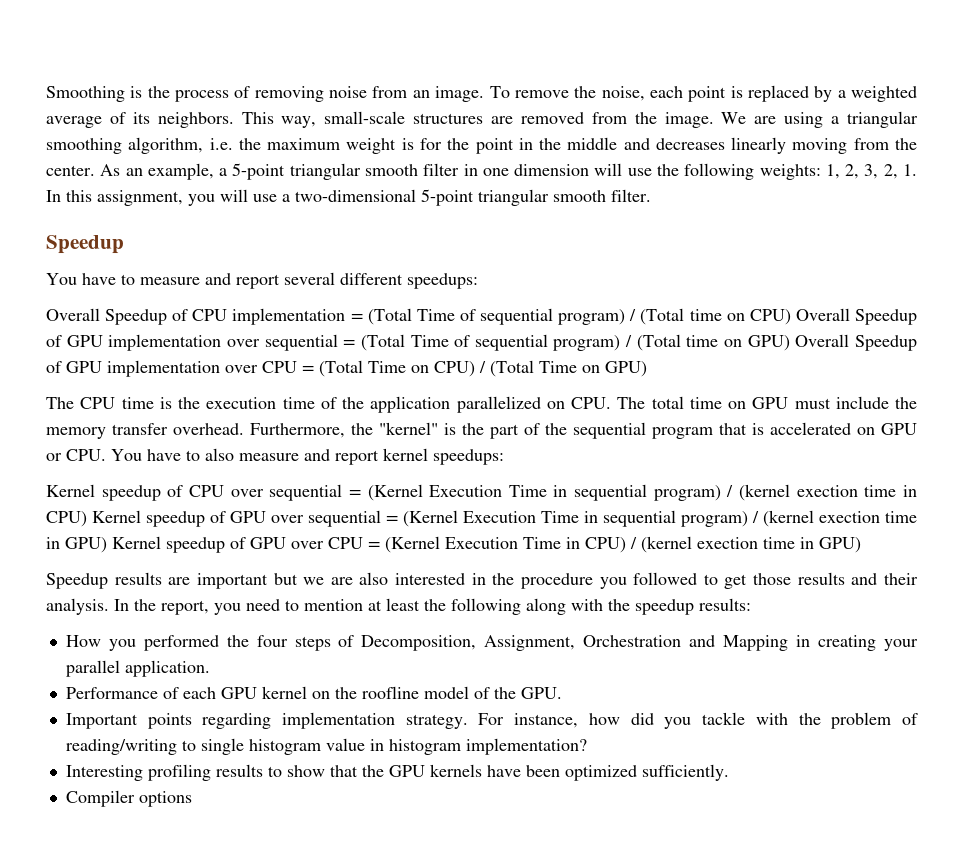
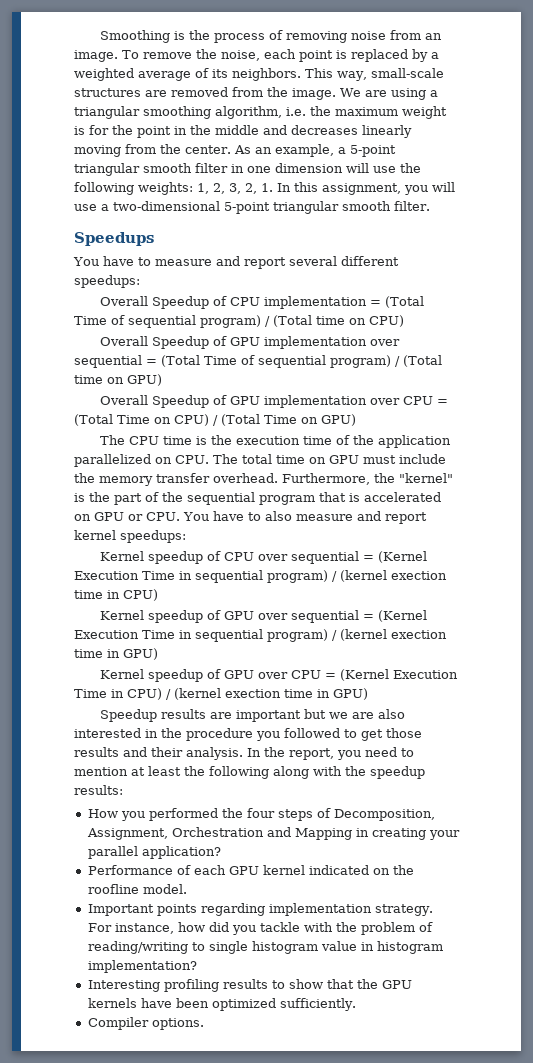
  As an example, a 5-point triangular smooth filter in one dimension will use the following weights: 1, 2, 3, 2, 1. In this assignment, you will use a two-dimensional 5-point triangular smooth filter.
- Speedup
+ Speedups
- Overall Speedup of CPU implementation = (Total Time of sequential program) / (Total time on CPU) Overall Speedup of GPU implementation over sequential = (Total Time of sequential program) / (Total time on GPU) Overall Speedup of GPU implementation over CPU = (Total Time on CPU) / (Total Time on GPU)
+ Overall Speedup of CPU implementation = (Total Time of sequential program) / (Total time on CPU)
+ Overall Speedup of GPU implementation over sequential = (Total Time of sequential program) / (Total time on GPU)
+ Overall Speedup of GPU implementation over CPU = (Total Time on CPU) / (Total Time on GPU)
- Kernel speedup of CPU over sequential = (Kernel Execution Time in sequential program) / (kernel exection time in CPU) Kernel speedup of GPU over sequential = (Kernel Execution Time in sequential program) / (kernel exection time in GPU) Kernel speedup of GPU over CPU = (Kernel Execution Time in CPU) / (kernel exection time in GPU)
+ Kernel speedup of CPU over sequential = (Kernel Execution Time in sequential program) / (kernel exection time in CPU)
+ Kernel speedup of GPU over sequential = (Kernel Execution Time in sequential program) / (kernel exection time in GPU)
+ Kernel speedup of GPU over CPU = (Kernel Execution Time in CPU) / (kernel exection time in GPU)
- How you performed the four steps of Decomposition, Assignment, Orchestration and Mapping in creating your parallel application.
+ How you performed the four steps of Decomposition, Assignment, Orchestration and Mapping in creating your parallel application?
- Performance of each GPU kernel on the roofline model of the GPU.
+ Performance of each GPU kernel indicated on the roofline model.
- Compiler options
+ Compiler options.

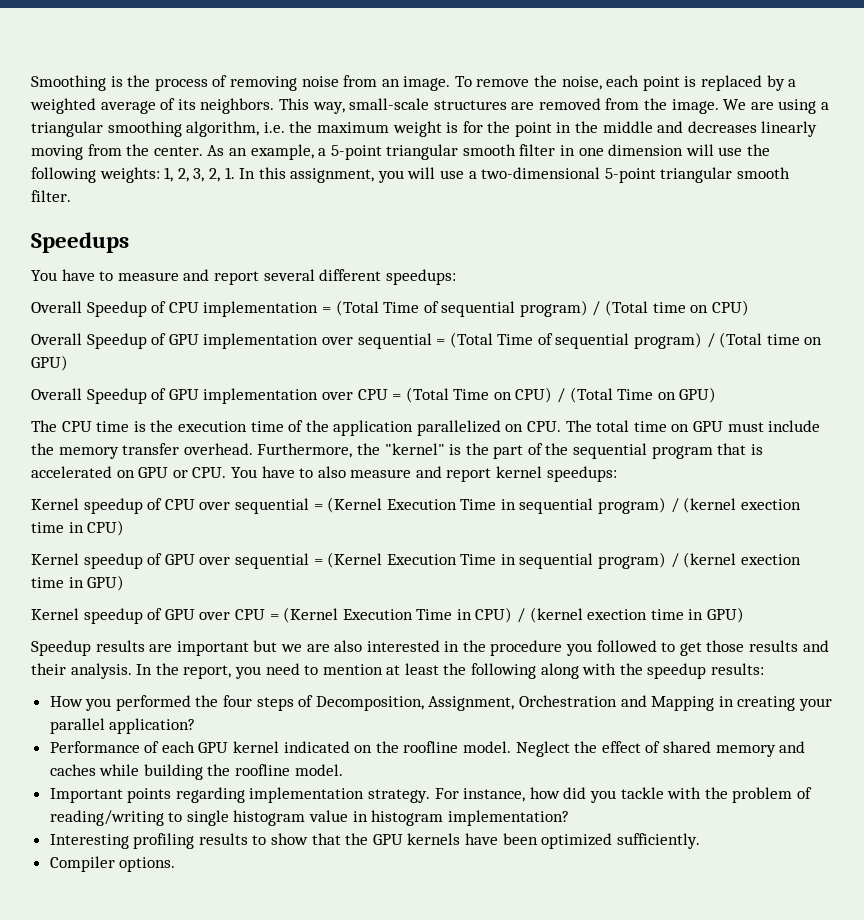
+ Neglect the effect of shared memory and caches while building the roofline model.

